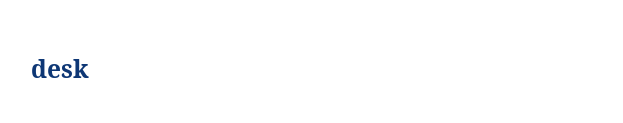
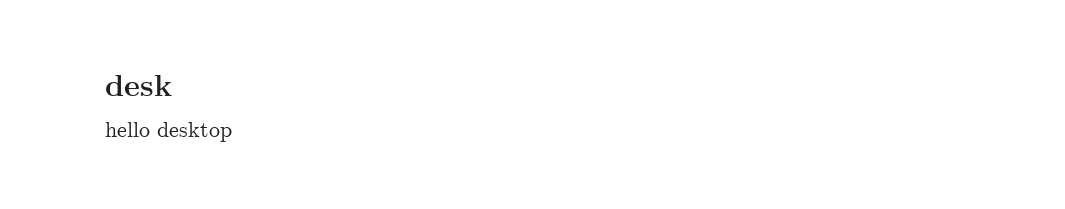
+ hello desktop

